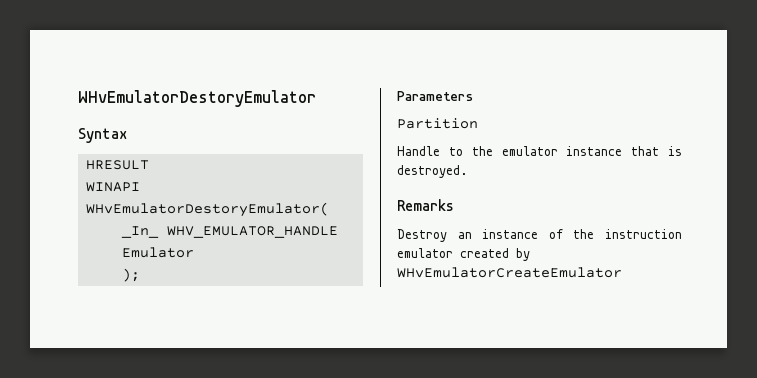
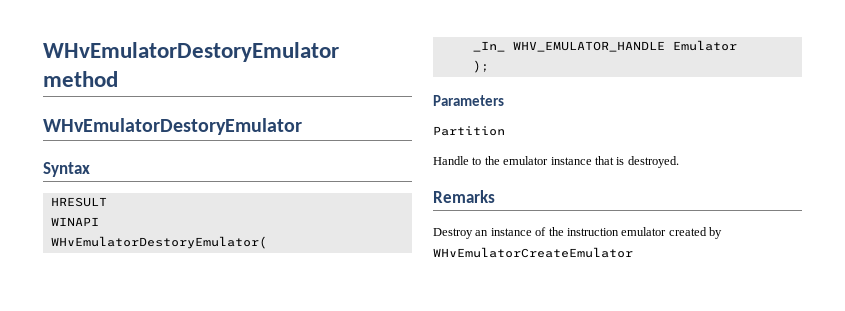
+ WHvEmulatorDestoryEmulator method

